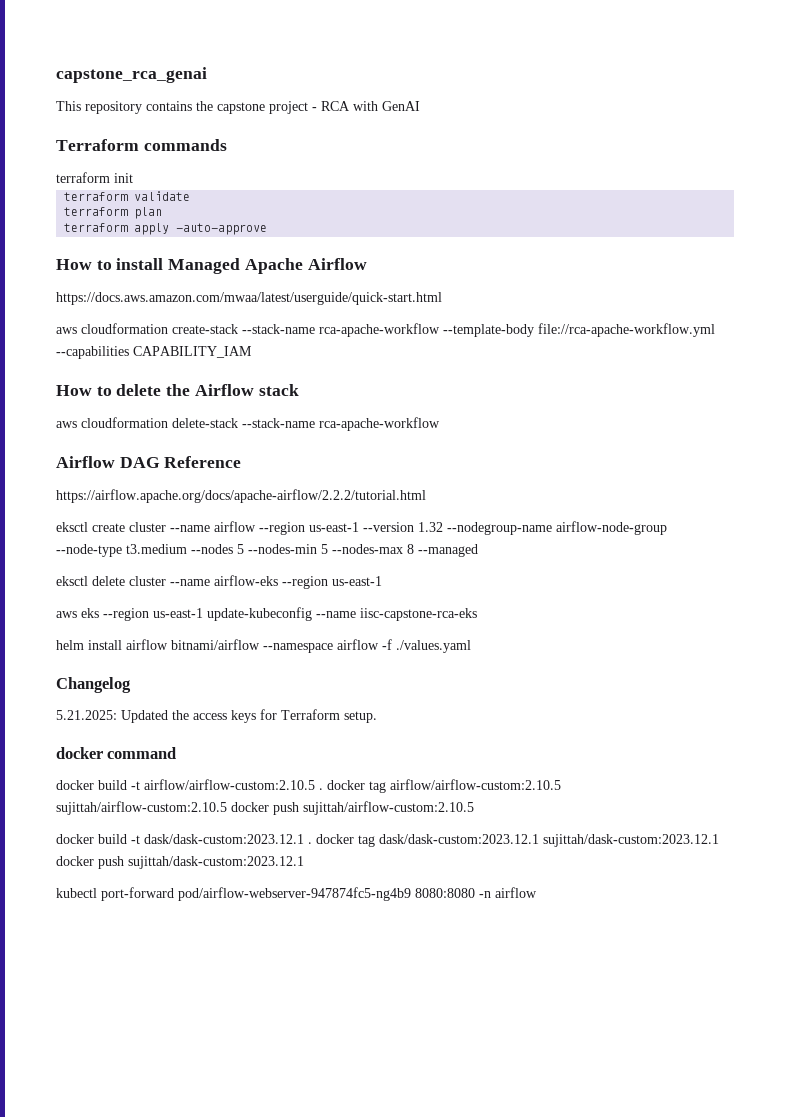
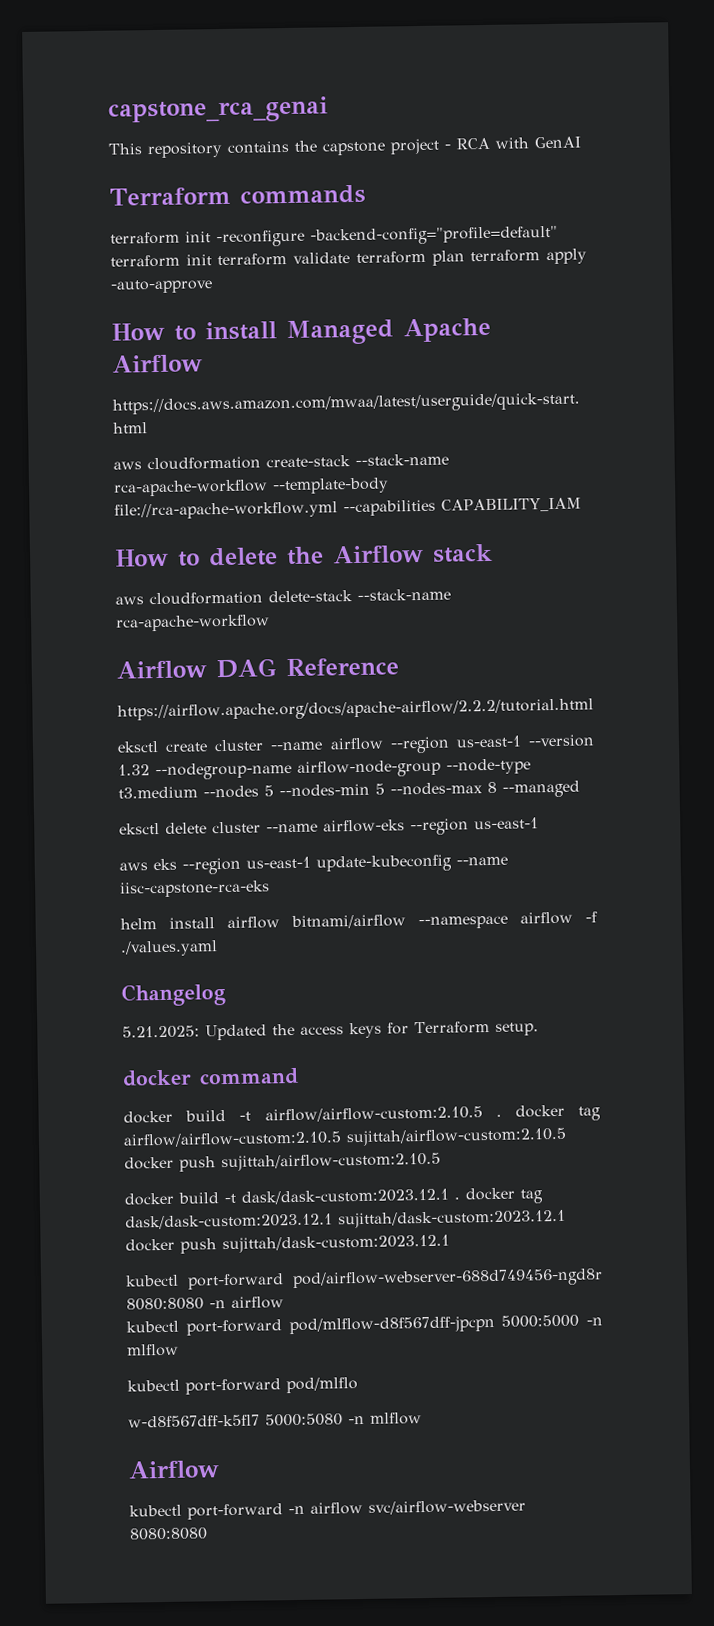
- terraform init
- terraform validate
- terraform plan
- terraform apply -auto-approve
+ terraform init -reconfigure -backend-config="profile=default" terraform init terraform validate terraform plan terraform apply -auto-approve
- kubectl port-forward pod/airflow-webserver-947874fc5-ng4b9 8080:8080 -n airflow
+ kubectl port-forward pod/airflow-webserver-688d749456-ngd8r 8080:8080 -n airflow
+ kubectl port-forward pod/mlflow-d8f567dff-jpcpn 5000:5000 -n mlflow
+ kubectl port-forward pod/mlflo
+ w-d8f567dff-k5fl7 5000:5080 -n mlflow
+ Airflow
+ kubectl port-forward -n airflow svc/airflow-webserver 8080:8080

